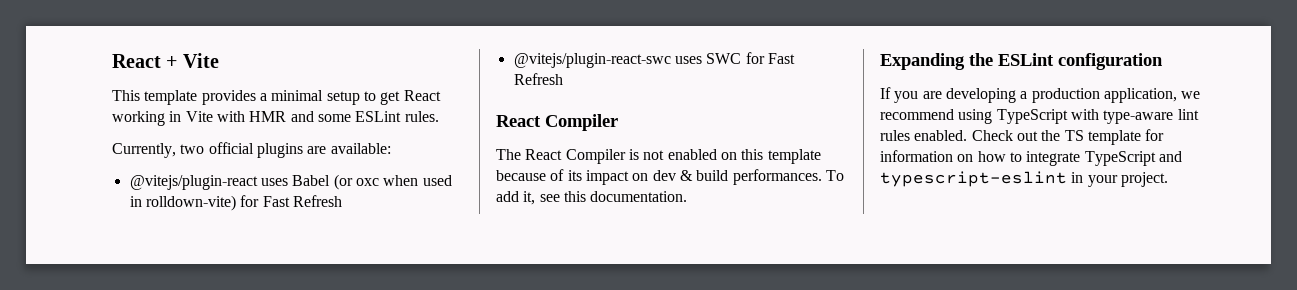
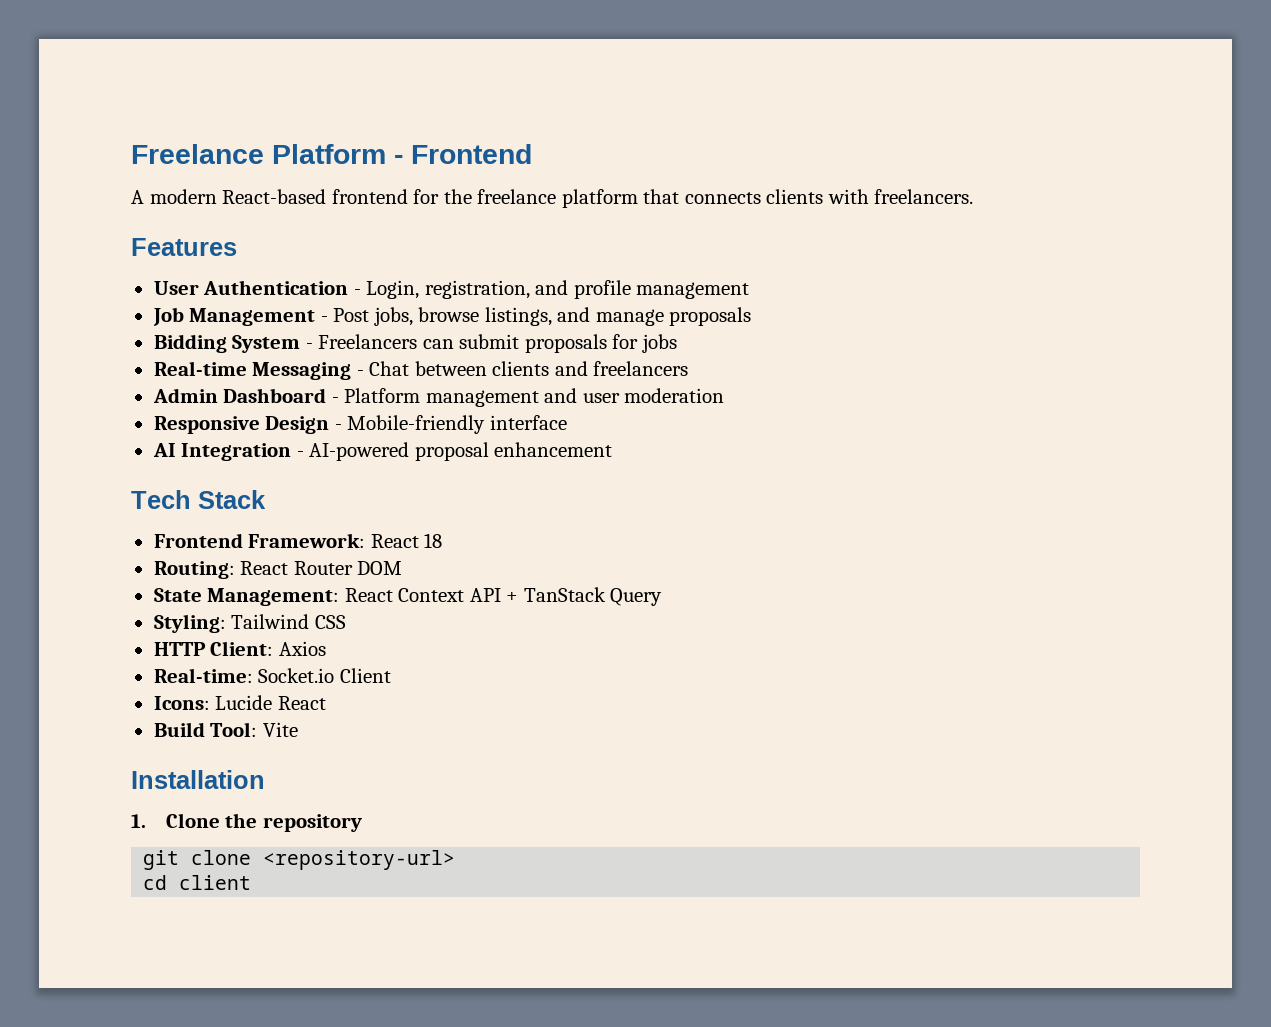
- React + Vite
- This template provides a minimal setup to get React working in Vite with HMR and some ESLint rules.
- Currently, two official plugins are available:
- @vitejs/plugin-react uses Babel (or oxc when used in rolldown-vite) for Fast Refresh
- @vitejs/plugin-react-swc uses SWC for Fast Refresh
- React Compiler
- The React Compiler is not enabled on this template because of its impact on dev & build performances. To add it, see this documentation.
- Expanding the ESLint configuration
- If you are developing a production application, we recommend using TypeScript with type-aware lint rules enabled. Check out the TS template for information on how to integrate TypeScript and typescript-eslint in your project.
+ Freelance Platform - Frontend
+ A modern React-based frontend for the freelance platform that connects clients with freelancers.
+ Features
+ User Authentication - Login, registration, and profile management
+ Job Management - Post jobs, browse listings, and manage proposals
+ Bidding System - Freelancers can submit proposals for jobs
+ Real-time Messaging - Chat between clients and freelancers
+ Admin Dashboard - Platform management and user moderation
+ Responsive Design - Mobile-friendly interface
+ AI Integration - AI-powered proposal enhancement
+ Tech Stack
+ Frontend Framework: React 18
+ Routing: React Router DOM
+ State Management: React Context API + TanStack Query
+ Styling: Tailwind CSS
+ HTTP Client: Axios
+ Real-time: Socket.io Client
+ Icons: Lucide React
+ Build Tool: Vite
+ Installation
+ 1. Clone the repository
+ git clone <repository-url>
+ cd client

